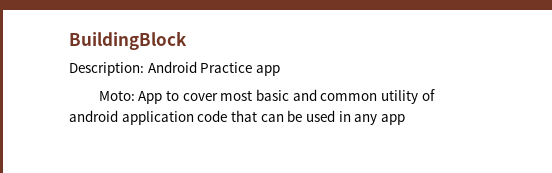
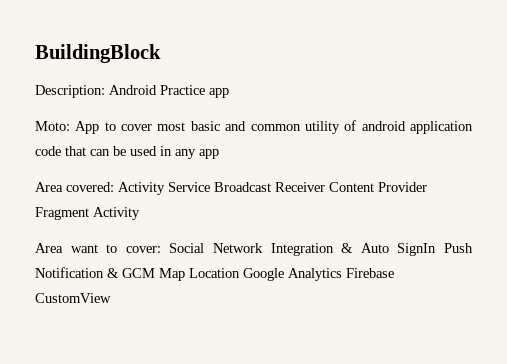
+ Area covered: Activity Service Broadcast Receiver Content Provider Fragment Activity
+ Area want to cover: Social Network Integration & Auto SignIn Push Notification & GCM Map Location Google Analytics Firebase CustomView

